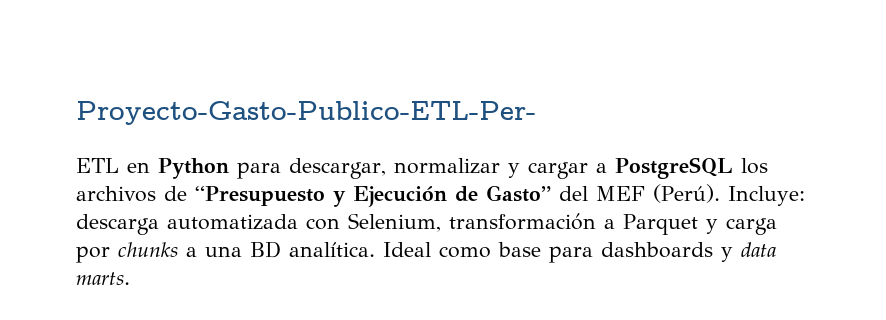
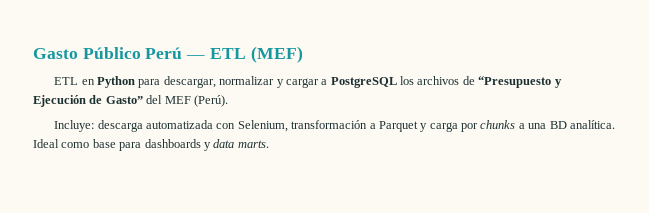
- Proyecto-Gasto-Publico-ETL-Per-
+ Gasto Público Perú — ETL (MEF)
- ETL en Python para descargar, normalizar y cargar a PostgreSQL los archivos de “Presupuesto y Ejecución de Gasto” del MEF (Perú). Incluye: descarga automatizada con Selenium, transformación a Parquet y carga por chunks a una BD analítica.
+ ETL en Python para descargar, normalizar y cargar a PostgreSQL los archivos de “Presupuesto y Ejecución de Gasto” del MEF (Perú).
+ Incluye: descarga automatizada con Selenium, transformación a Parquet y carga por chunks a una BD analítica.

